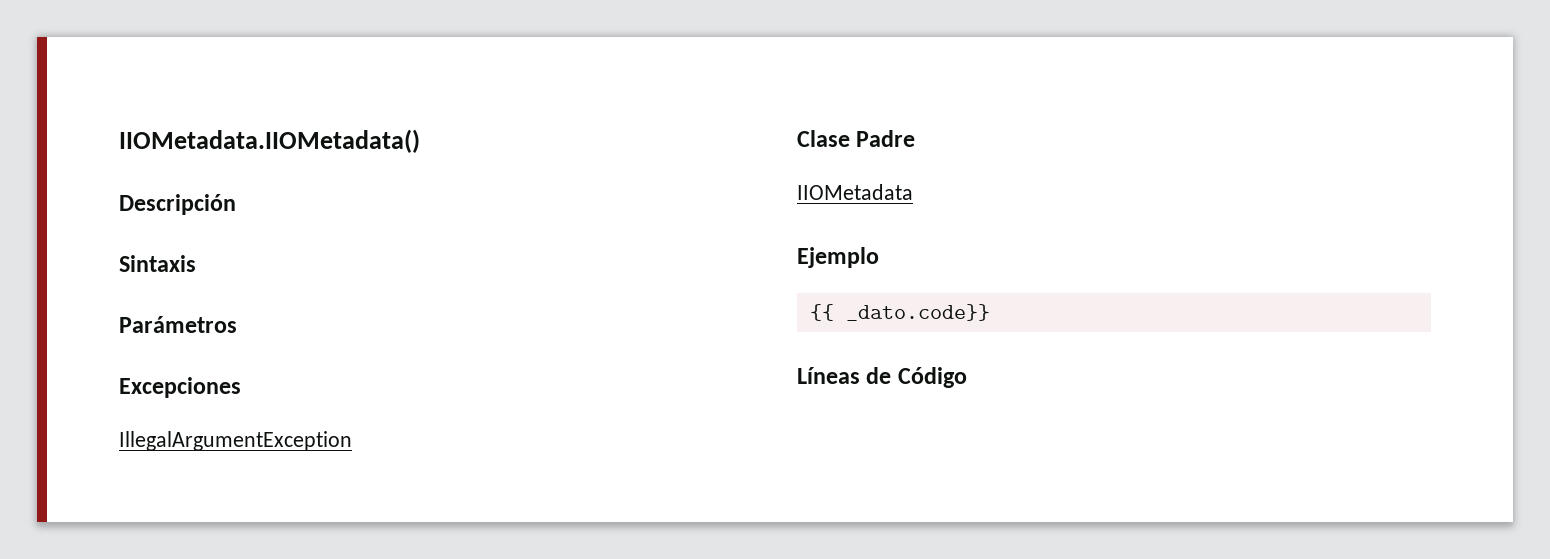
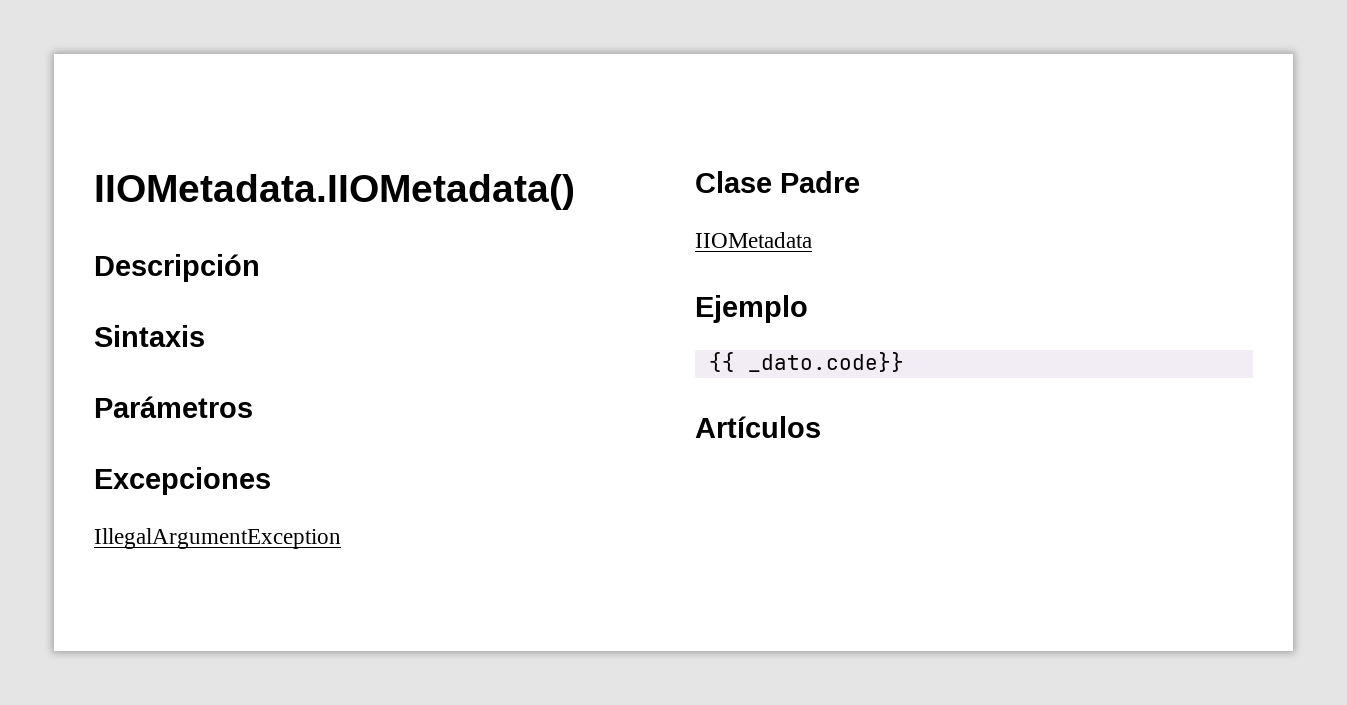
- Líneas de Código
+ Artículos

